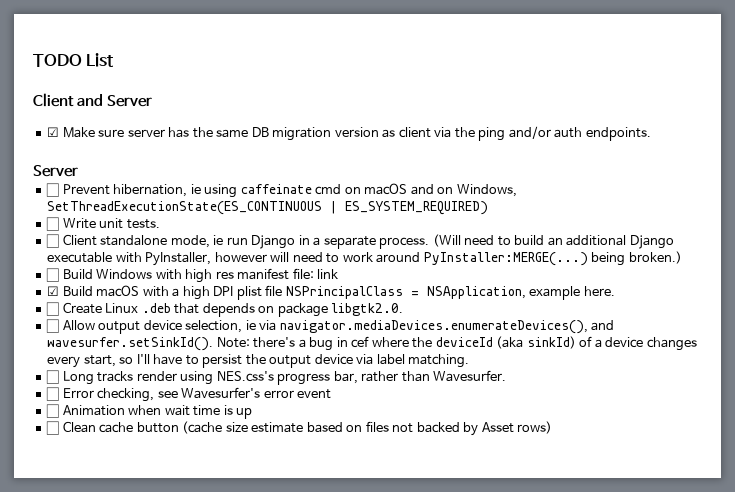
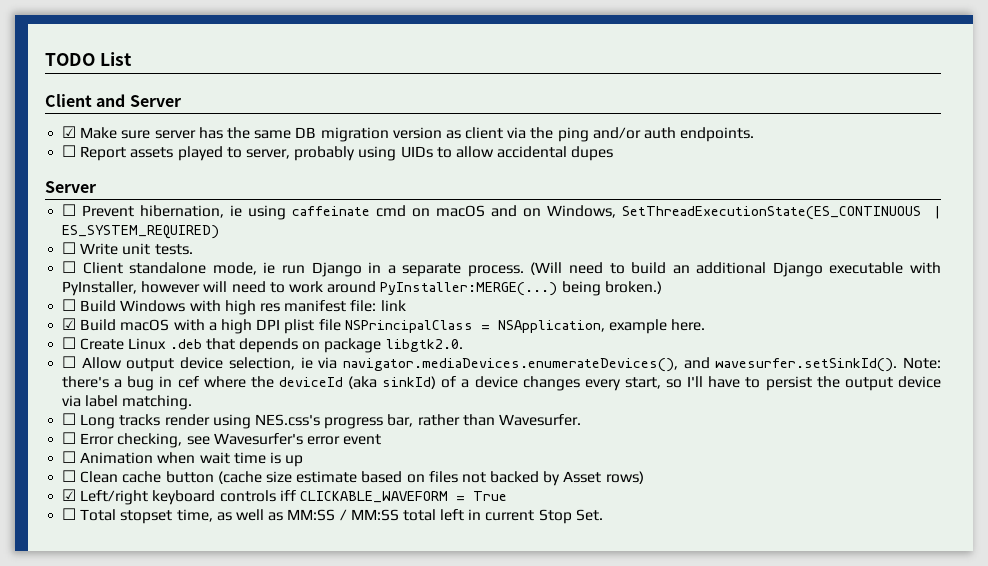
+ ☐ Report assets played to server, probably using UIDs to allow accidental dupes
+ ☑ Left/right keyboard controls iff CLICKABLE_WAVEFORM = True
+ ☐ Total stopset time, as well as MM:SS / MM:SS total left in current Stop Set.

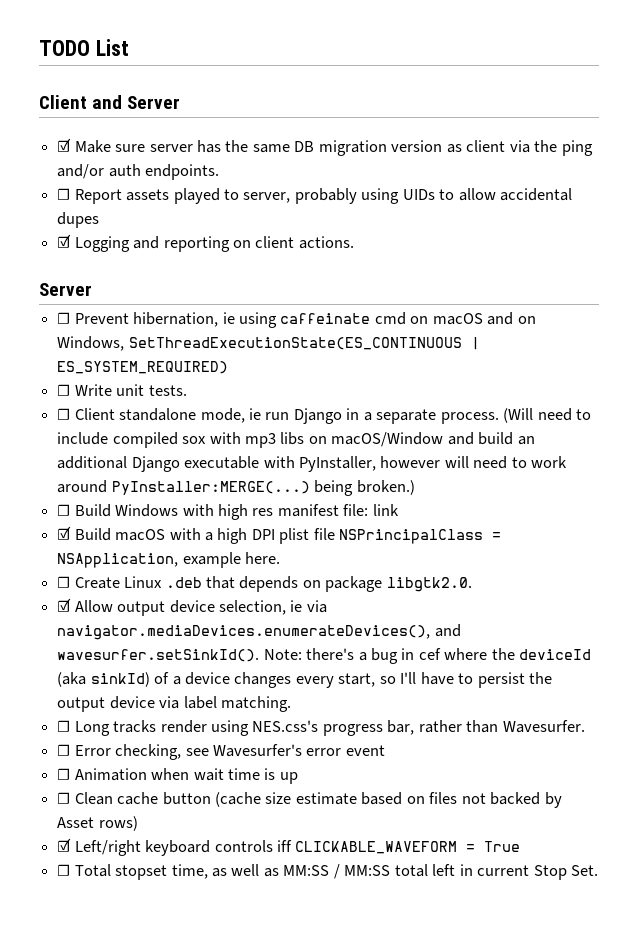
+ ☑ Logging and reporting on client actions.
- (Will need to build an additional Django executable with PyInstaller, however will need to work around PyInstaller:MERGE(...) being broken.)
+ (Will need to include compiled sox with mp3 libs on macOS/Window and build an additional Django executable with PyInstaller, however will need to work around PyInstaller:MERGE(...) being broken.)
- ☐ Allow output device selection, ie via navigator.mediaDevices.enumerateDevices(), and wavesurfer.setSinkId(). Note: there's a bug in cef where the deviceId (aka sinkId) of a device changes every start, so I'll have to persist the output device via label matching.
+ ☑ Allow output device selection, ie via navigator.mediaDevices.enumerateDevices(), and wavesurfer.setSinkId(). Note: there's a bug in cef where the deviceId (aka sinkId) of a device changes every start, so I'll have to persist the output device via label matching.

